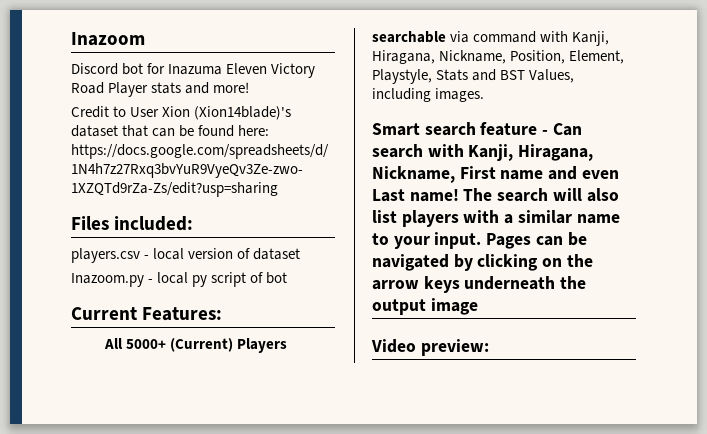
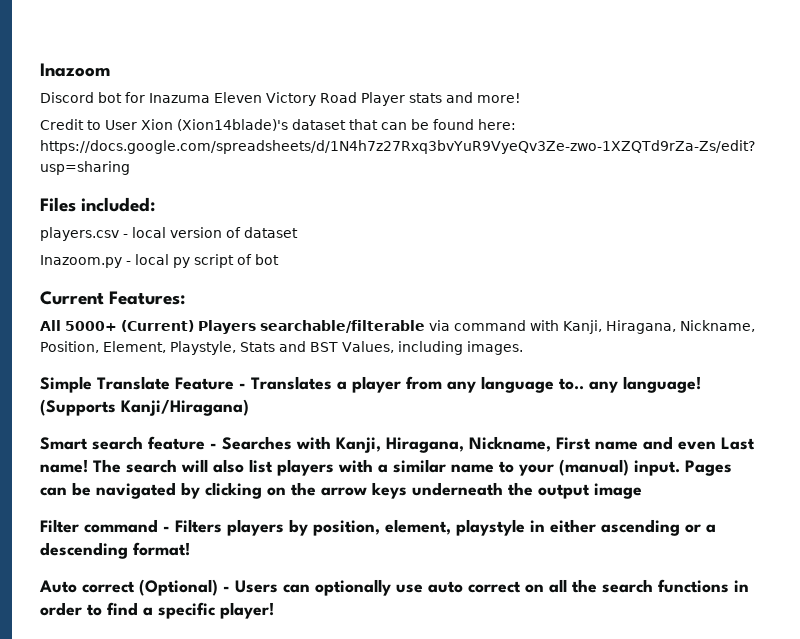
- All 5000+ (Current) Players searchable via command with Kanji, Hiragana, Nickname, Position, Element, Playstyle, Stats and BST Values, including images.
+ All 5000+ (Current) Players searchable/filterable via command with Kanji, Hiragana, Nickname, Position, Element, Playstyle, Stats and BST Values, including images.
+ Simple Translate Feature - Translates a player from any language to.. any language! (Supports Kanji/Hiragana)
- Smart search feature - Can search with Kanji, Hiragana, Nickname, First name and even Last name!
+ Smart search feature - Searches with Kanji, Hiragana, Nickname, First name and even Last name!
- The search will also list players with a similar name to your input.
+ The search will also list players with a similar name to your (manual) input.
- Video preview:
+ Filter command - Filters players by position, element, playstyle in either ascending or a descending format!
+ Auto correct (Optional) - Users can optionally use auto correct on all the search functions in order to find a specific player!

